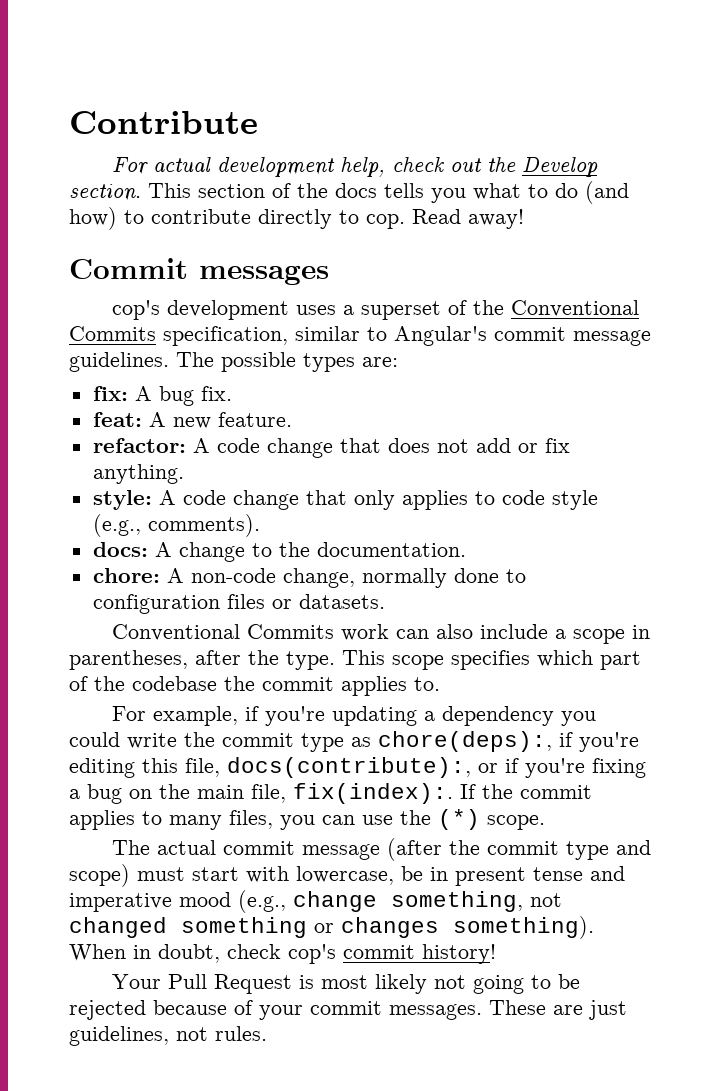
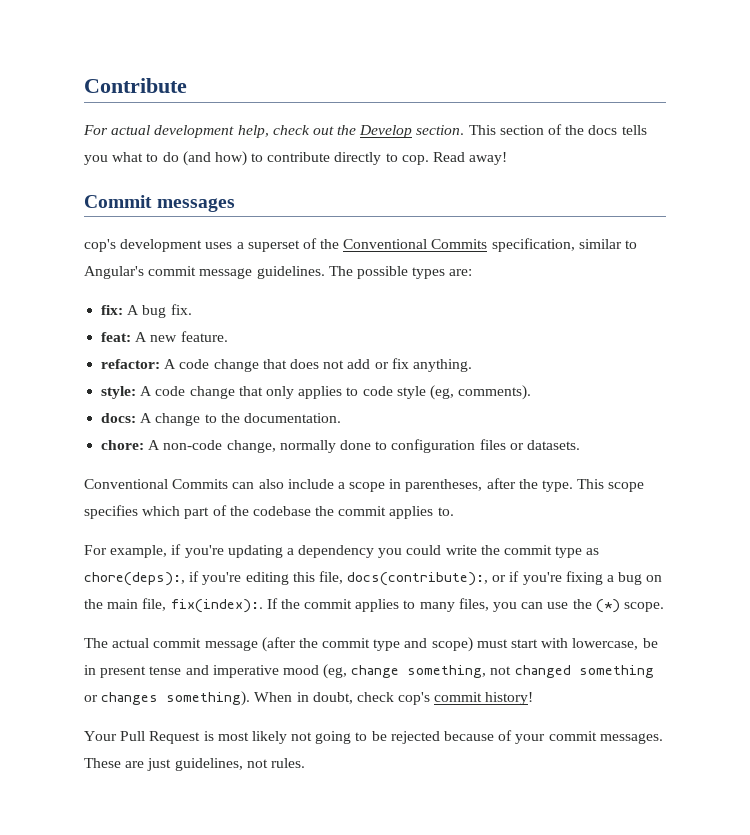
- style: A code change that only applies to code style (e.g., comments).
+ style: A code change that only applies to code style (eg, comments).
- Conventional Commits work can also include a scope in parentheses, after the type.
+ Conventional Commits can also include a scope in parentheses, after the type.
- The actual commit message (after the commit type and scope) must start with lowercase, be in present tense and imperative mood (e.g., change something, not changed something or changes something).
+ The actual commit message (after the commit type and scope) must start with lowercase, be in present tense and imperative mood (eg, change something, not changed something or changes something).

